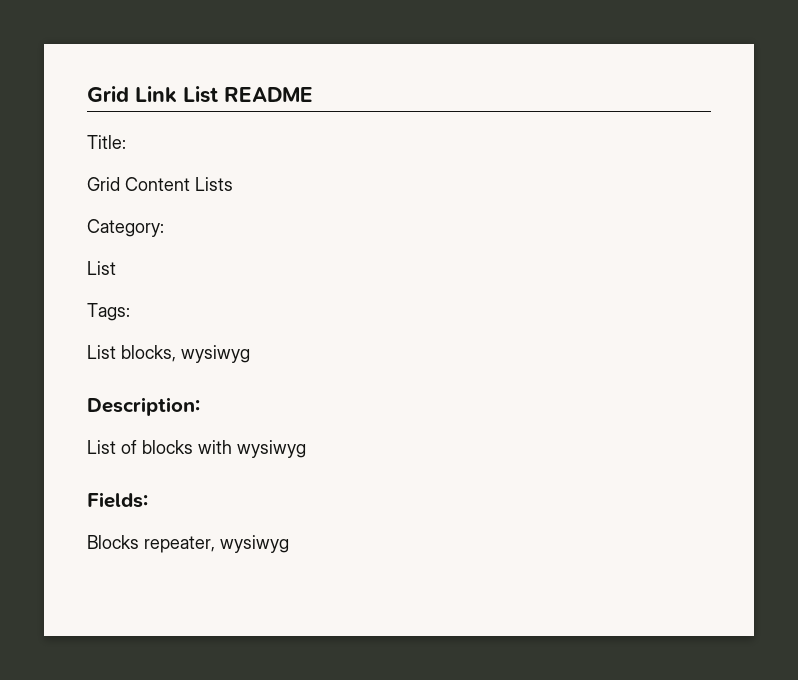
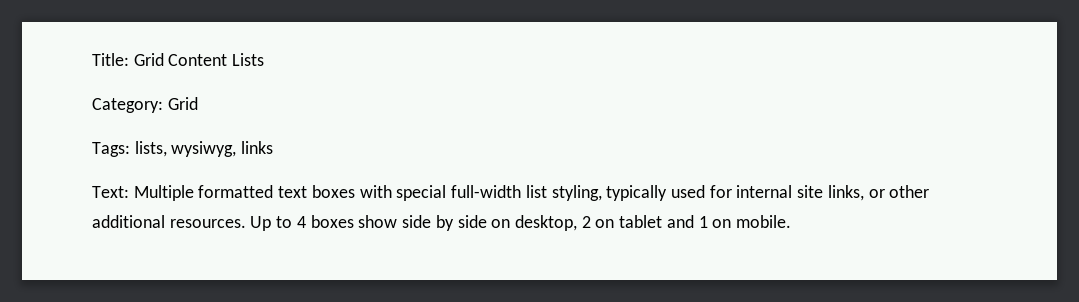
- Grid Link List README
- Title:
- Grid Content Lists
+ Title: Grid Content Lists
- Category:
- List
+ Category: Grid
- Tags:
- List blocks, wysiwyg
- Description:
- List of blocks with wysiwyg
- Fields:
- Blocks repeater, wysiwyg
+ Tags: lists, wysiwyg, links
+ Text: Multiple formatted text boxes with special full-width list styling, typically used for internal site links, or other additional resources. Up to 4 boxes show side by side on desktop, 2 on tablet and 1 on mobile.

